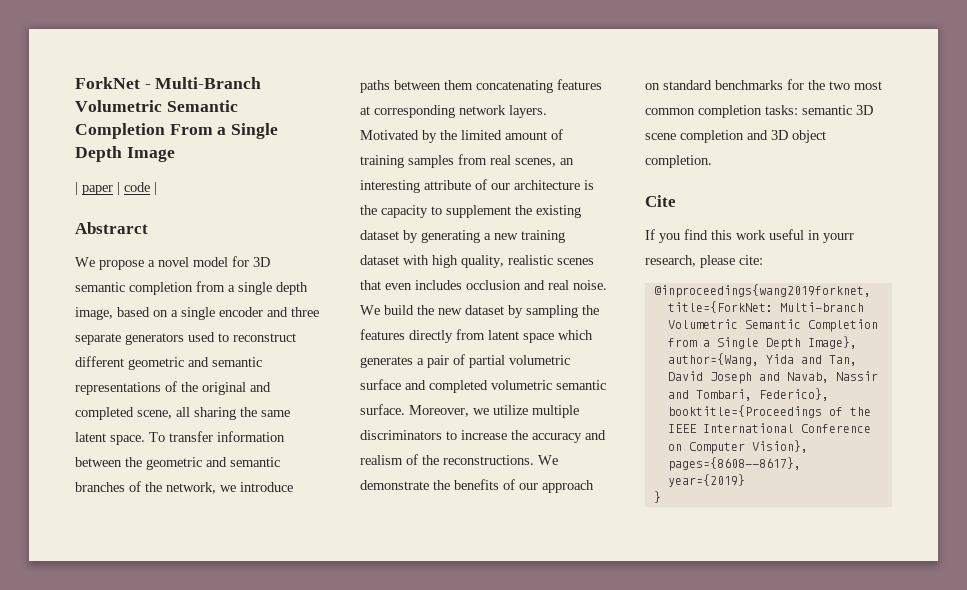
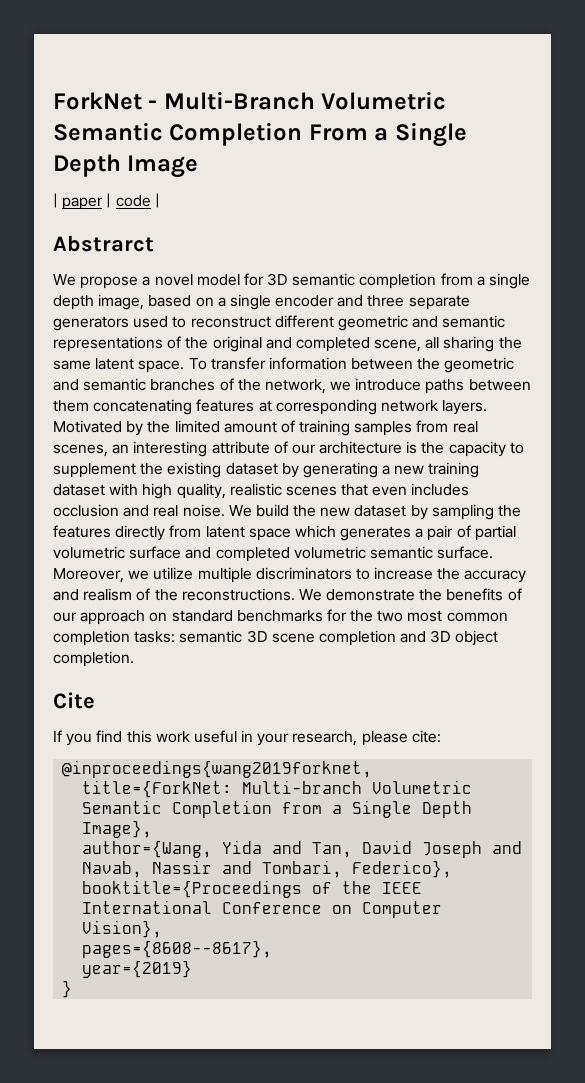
- If you find this work useful in yourr research, please cite:
+ If you find this work useful in your research, please cite:

